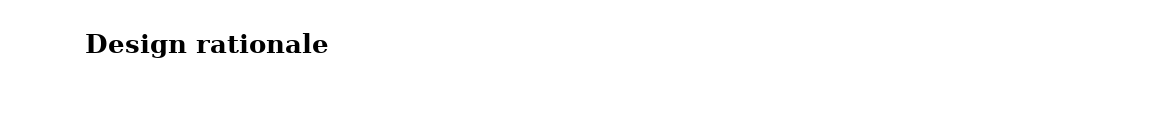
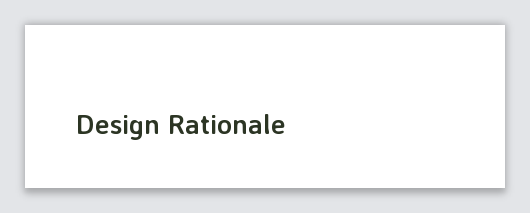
- Design rationale
+ Design Rationale

